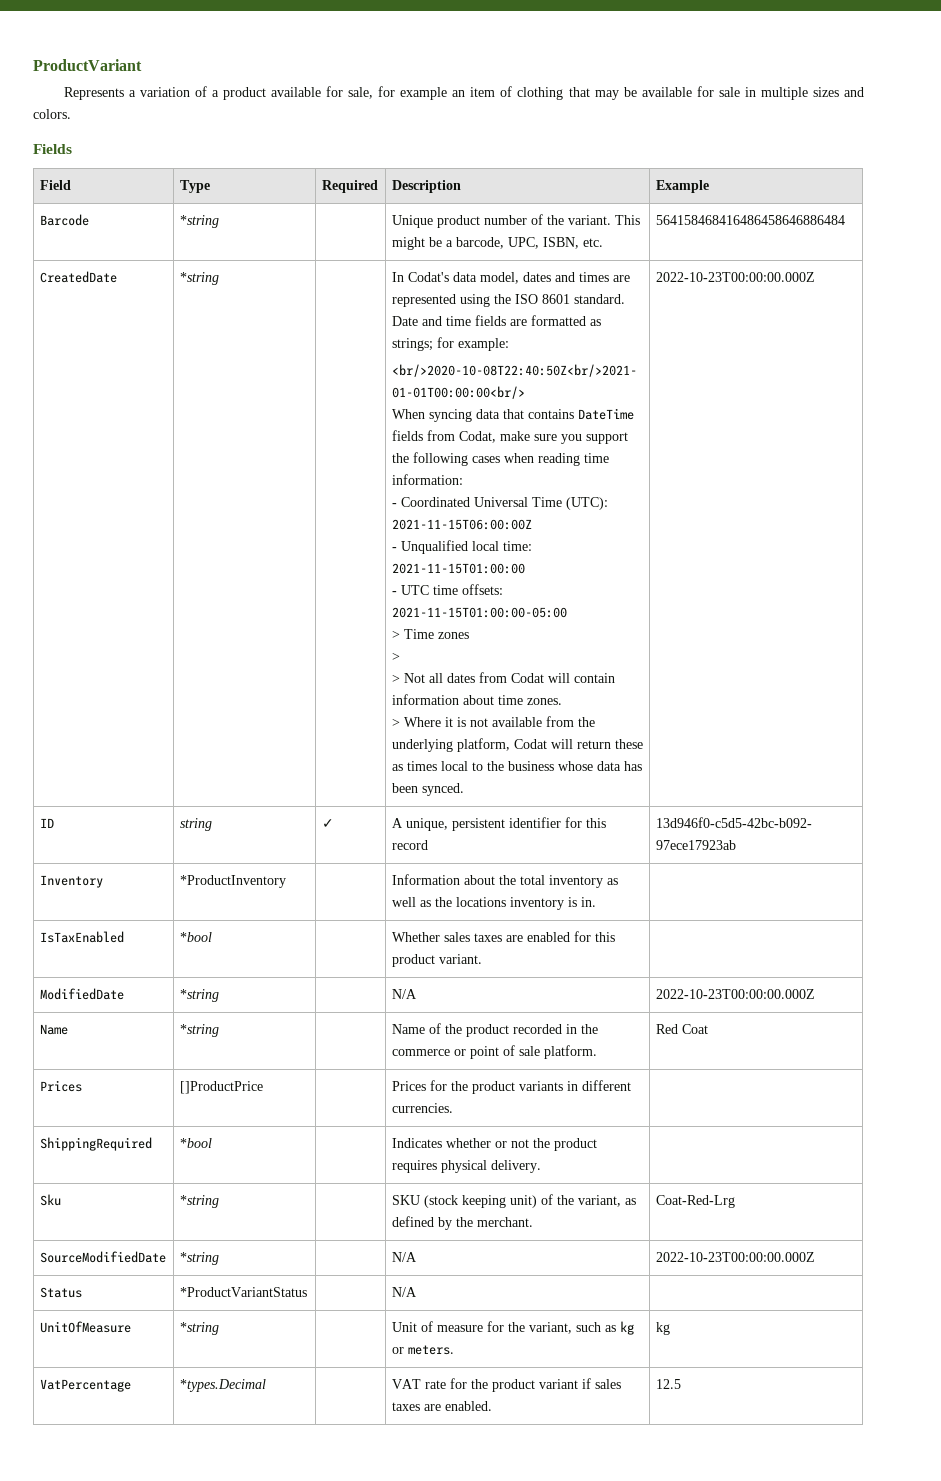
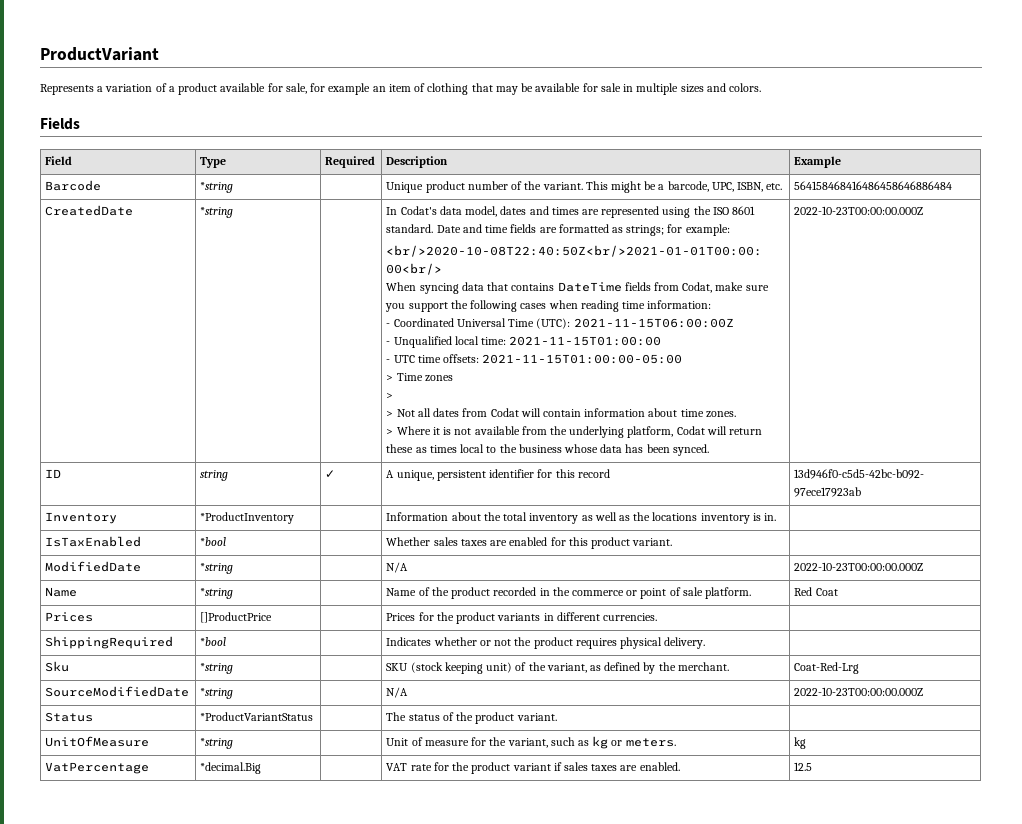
- Status | *ProductVariantStatus | | N/A |
+ Status | *ProductVariantStatus | | The status of the product variant. |
- VatPercentage | *types.Decimal | | VAT rate for the product variant if sales taxes are enabled. | 12.5
+ VatPercentage | *decimal.Big | | VAT rate for the product variant if sales taxes are enabled. | 12.5

